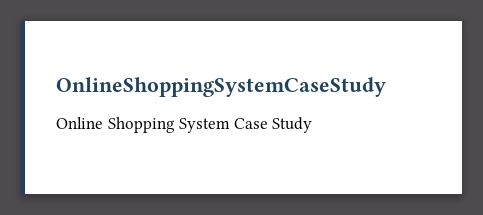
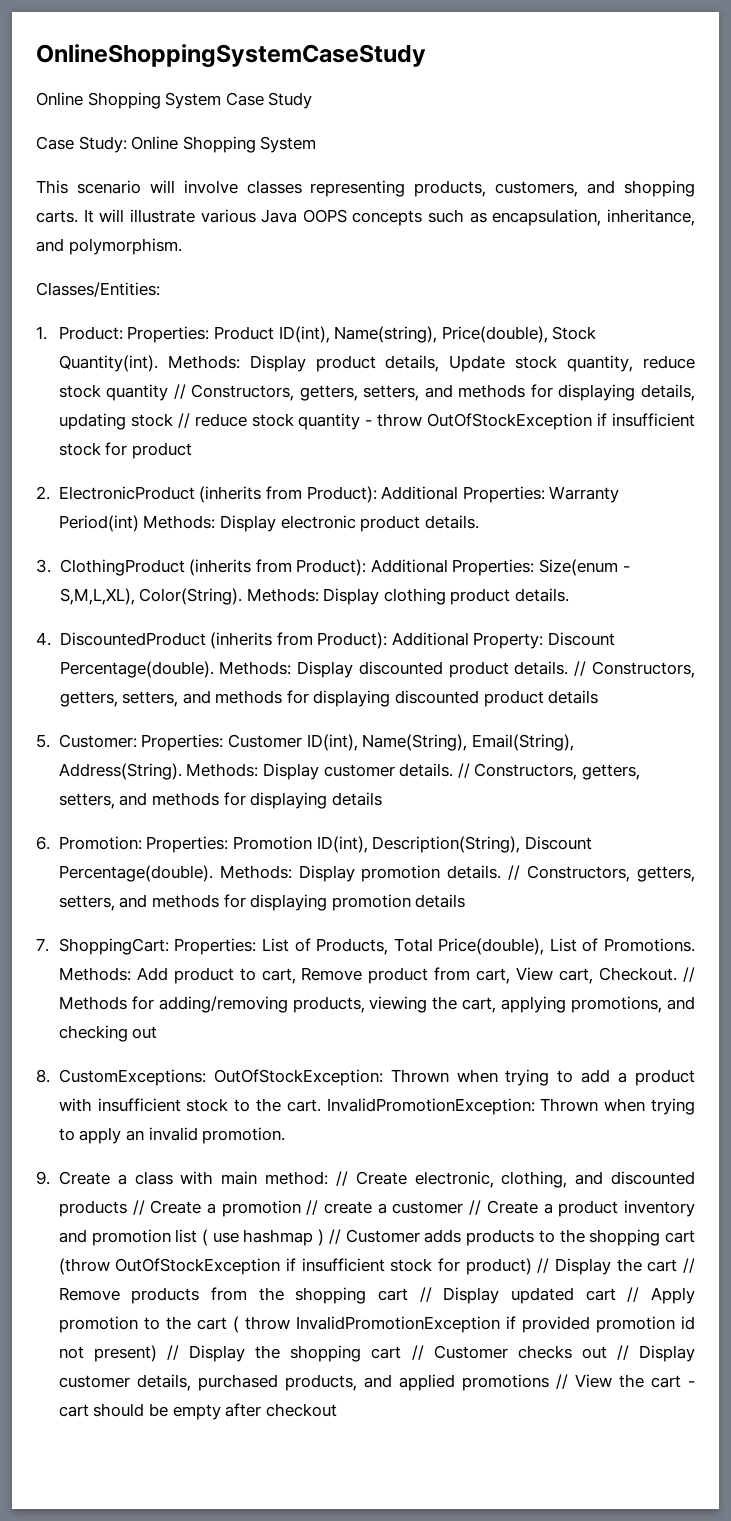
+ Case Study: Online Shopping System
+ This scenario will involve classes representing products, customers, and shopping carts. It will illustrate various Java OOPS concepts such as encapsulation, inheritance, and polymorphism.
+ Classes/Entities:
+ 1. Product: Properties: Product ID(int), Name(string), Price(double), Stock Quantity(int). Methods: Display product details, Update stock quantity, reduce stock quantity // Constructors, getters, setters, and methods for displaying details, updating stock // reduce stock quantity - throw OutOfStockException if insufficient stock for product
+ 2. ElectronicProduct (inherits from Product): Additional Properties: Warranty Period(int) Methods: Display electronic product details.
+ 3. ClothingProduct (inherits from Product): Additional Properties: Size(enum - S,M,L,XL), Color(String). Methods: Display clothing product details.
+ 4. DiscountedProduct (inherits from Product): Additional Property: Discount Percentage(double). Methods: Display discounted product details. // Constructors, getters, setters, and methods for displaying discounted product details
+ 5. Customer: Properties: Customer ID(int), Name(String), Email(String), Address(String). Methods: Display customer details. // Constructors, getters, setters, and methods for displaying details
+ 6. Promotion: Properties: Promotion ID(int), Description(String), Discount Percentage(double). Methods: Display promotion details. // Constructors, getters, setters, and methods for displaying promotion details
+ 7. ShoppingCart: Properties: List of Products, Total Price(double), List of Promotions. Methods: Add product to cart, Remove product from cart, View cart, Checkout. // Methods for adding/removing products, viewing the cart, applying promotions, and checking out
+ 8. CustomExceptions: OutOfStockException: Thrown when trying to add a product with insufficient stock to the cart. InvalidPromotionException: Thrown when trying to apply an invalid promotion.
+ 9. Create a class with main method: // Create electronic, clothing, and discounted products // Create a promotion // create a customer // Create a product inventory and promotion list ( use hashmap ) // Customer adds products to the shopping cart (throw OutOfStockException if insufficient stock for product) // Display the cart // Remove products from the shopping cart // Display updated cart // Apply promotion to the cart ( throw InvalidPromotionException if provided promotion id not present) // Display the shopping cart // Customer checks out // Display customer details, purchased products, and applied promotions // View the cart - cart should be empty after checkout

